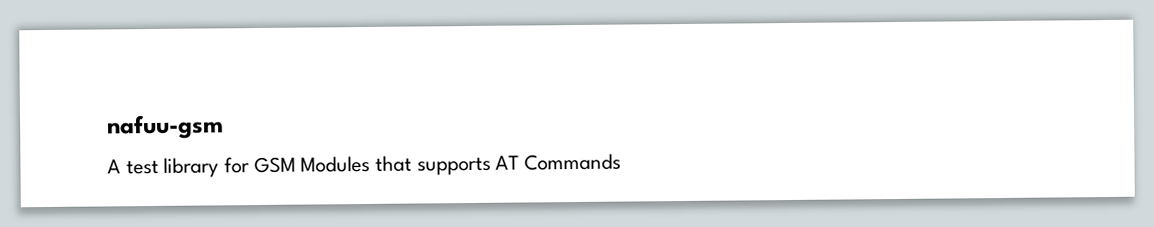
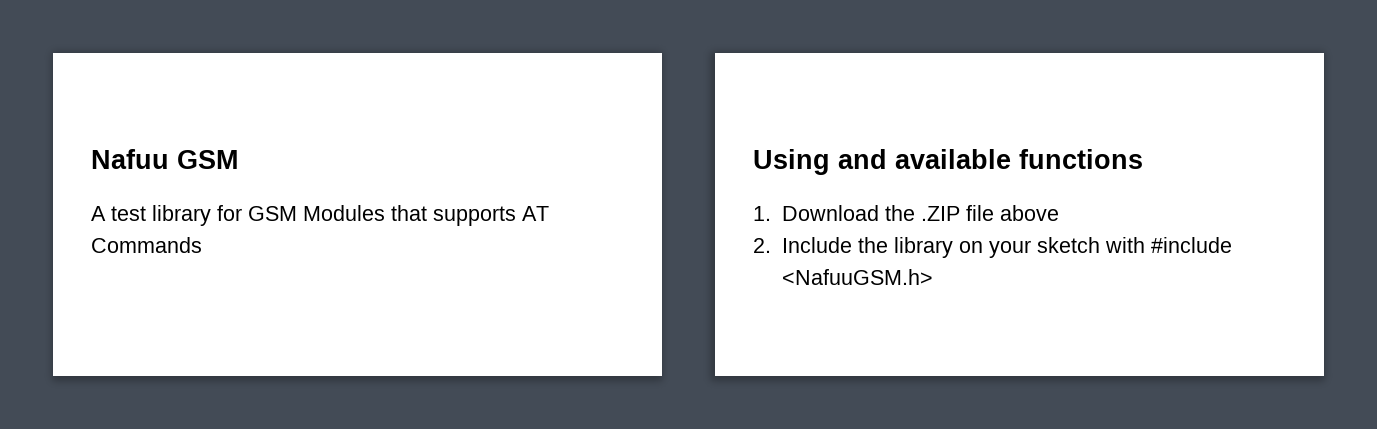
- nafuu-gsm
+ Nafuu GSM
+ Using and available functions
+ 1. Download the .ZIP file above
+ 2. Include the library on your sketch with #include <NafuuGSM.h>

